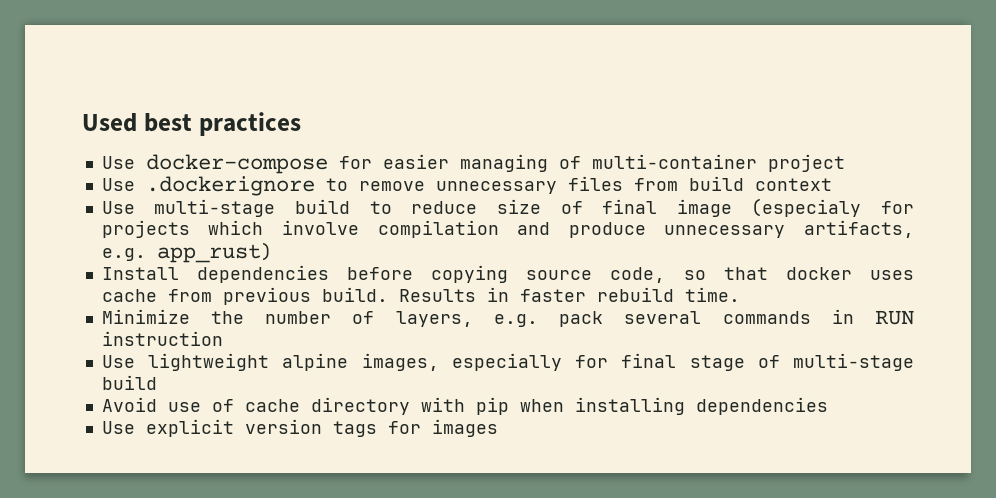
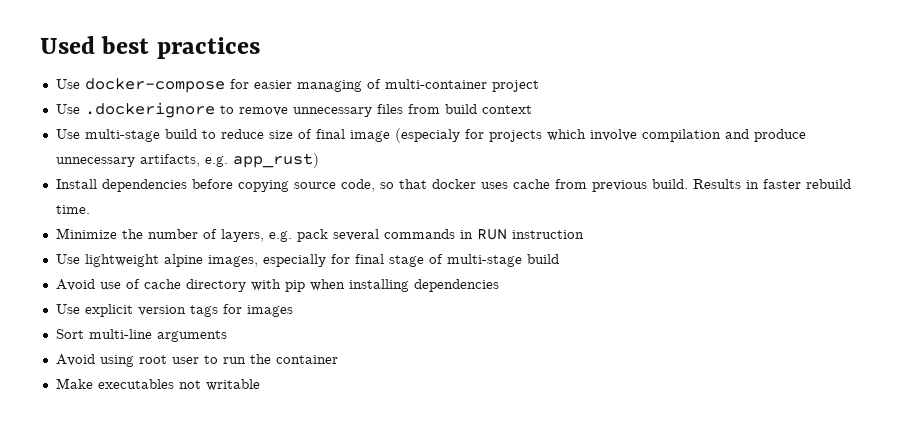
+ Sort multi-line arguments
+ Avoid using root user to run the container
+ Make executables not writable

